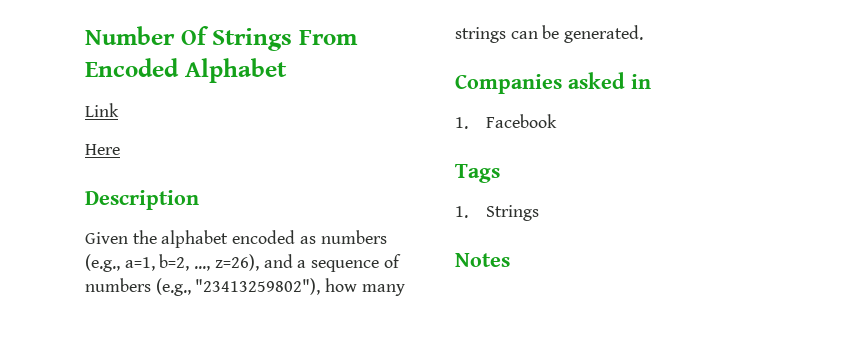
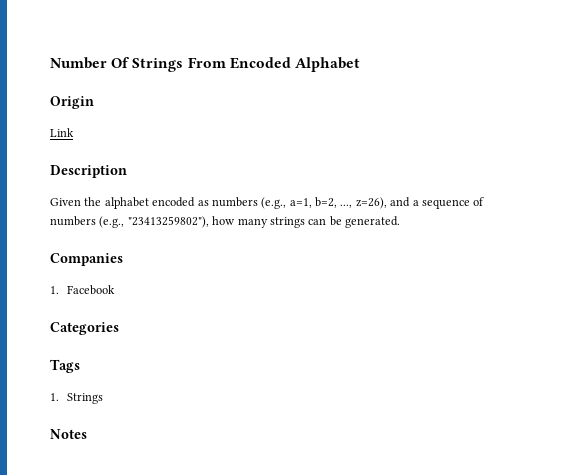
+ Origin
- Here
- Companies asked in
+ Companies
+ Categories

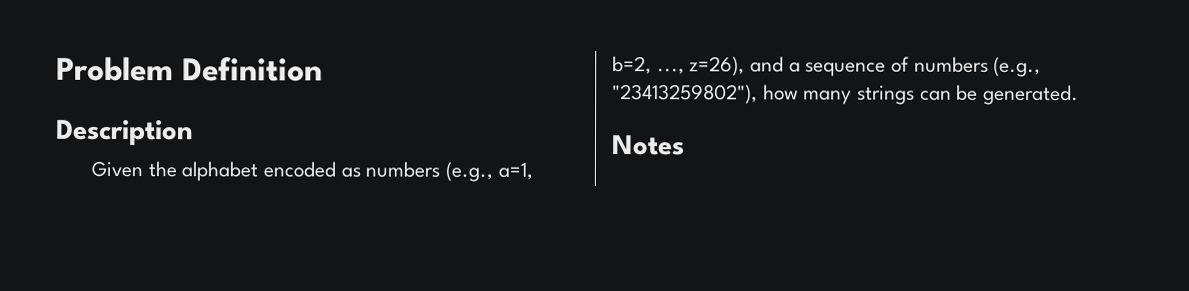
- Number Of Strings From Encoded Alphabet
- Origin
- Link
+ Problem Definition
- Companies
- 1. Facebook
- Categories
- Tags
- 1. Strings

